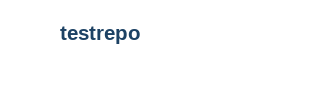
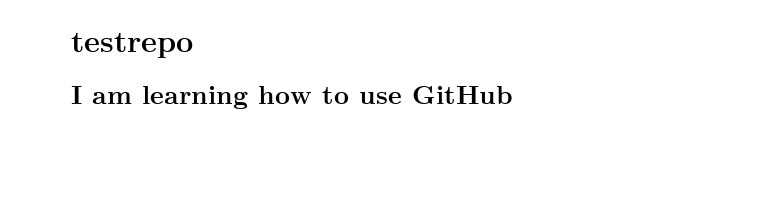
+ I am learning how to use GitHub

